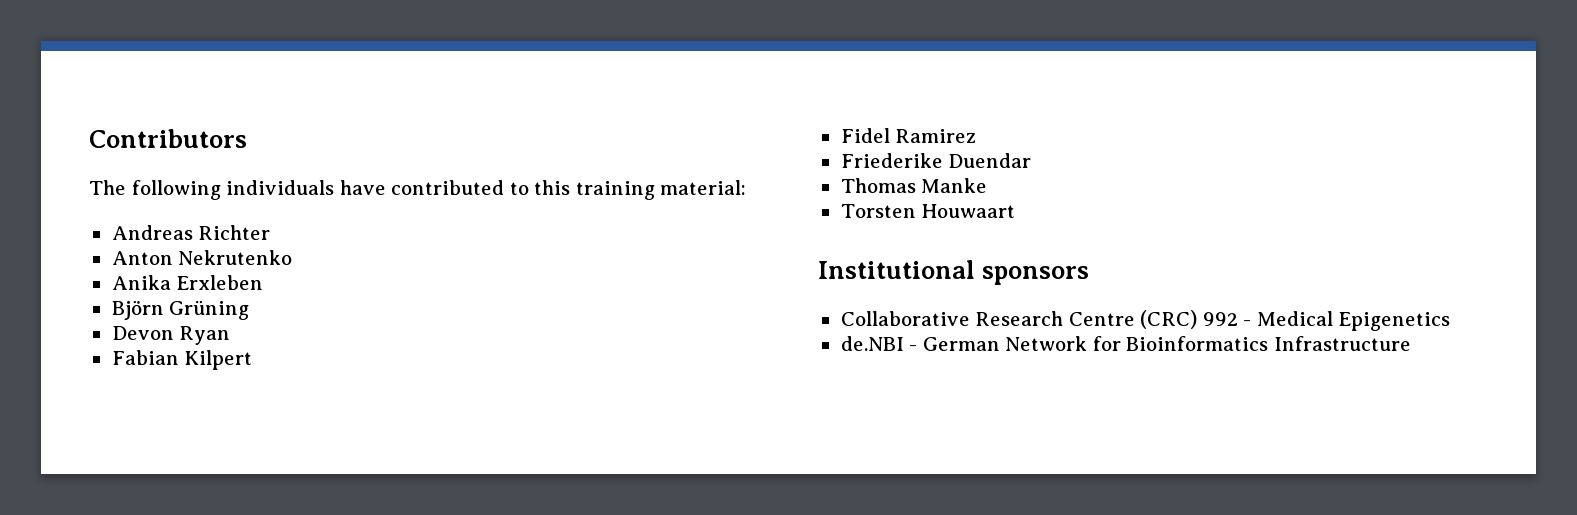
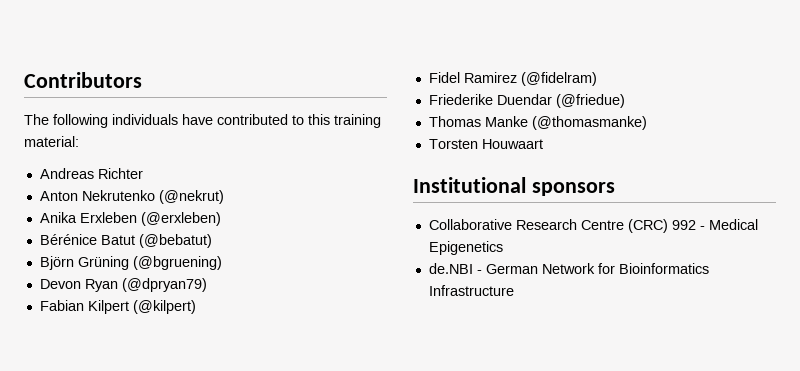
- Anton Nekrutenko
+ Anton Nekrutenko (@nekrut)
- Anika Erxleben
+ Anika Erxleben (@erxleben)
+ Bérénice Batut (@bebatut)
- Björn Grüning
+ Björn Grüning (@bgruening)
- Devon Ryan
+ Devon Ryan (@dpryan79)
- Fabian Kilpert
+ Fabian Kilpert (@kilpert)
- Fidel Ramirez
+ Fidel Ramirez (@fidelram)
- Friederike Duendar
+ Friederike Duendar (@friedue)
- Thomas Manke
+ Thomas Manke (@thomasmanke)

